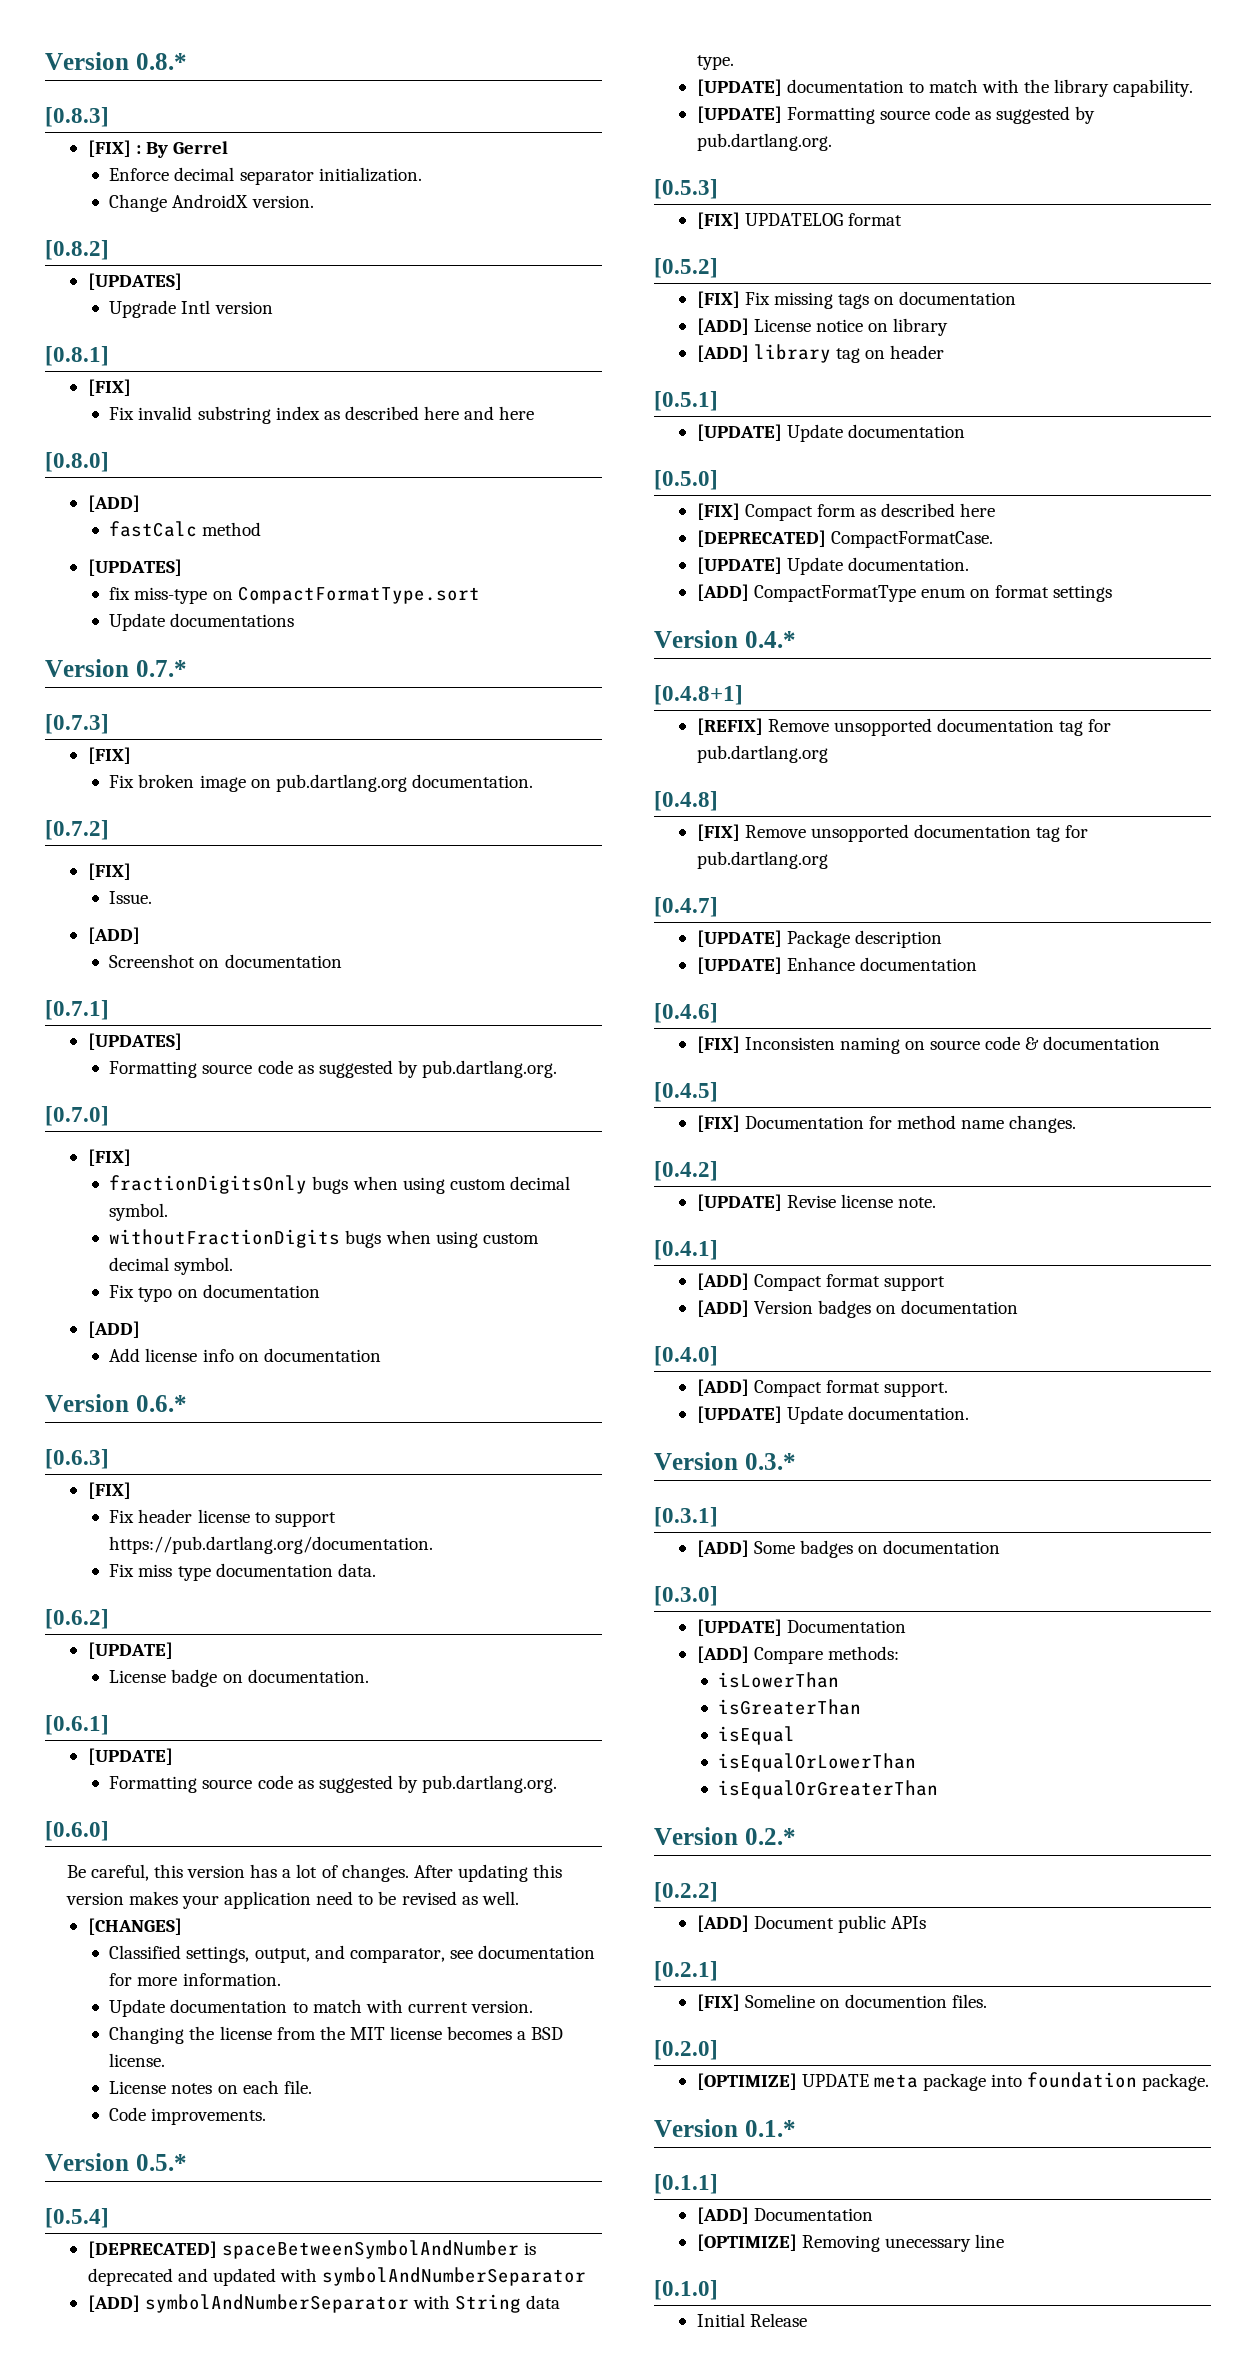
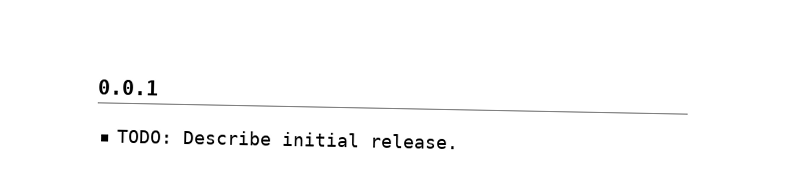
- Version 0.8.*
- [0.8.3]
- [FIX] : By Gerrel
- Enforce decimal separator initialization.
- Change AndroidX version.
- [0.8.2]
- [UPDATES]
- Upgrade Intl version
- [0.8.1]
- [FIX]
- Fix invalid substring index as described here and here
- [0.8.0]
- [ADD]
- fastCalc method
- [UPDATES]
- fix miss-type on CompactFormatType.sort
- Update documentations
- Version 0.7.*
- [0.7.3]
- [FIX]
- Fix broken image on pub.dartlang.org documentation.
- [0.7.2]
- [FIX]
- Issue.
- [ADD]
- Screenshot on documentation
- [0.7.1]
- [UPDATES]
- Formatting source code as suggested by pub.dartlang.org.
- [0.7.0]
- [FIX]
- fractionDigitsOnly bugs when using custom decimal symbol.
- withoutFractionDigits bugs when using custom decimal symbol.
- Fix typo on documentation
- [ADD]
- Add license info on documentation
- Version 0.6.*
- [0.6.3]
- [FIX]
- Fix header license to support https://pub.dartlang.org/documentation.
- Fix miss type documentation data.
- [0.6.2]
- [UPDATE]
- License badge on documentation.
- [0.6.1]
- [UPDATE]
- Formatting source code as suggested by pub.dartlang.org.
- [0.6.0]
- Be careful, this version has a lot of changes. After updating this version makes your application need to be revised as well.
- [CHANGES]
- Classified settings, output, and comparator, see documentation for more information.
- Update documentation to match with current version.
- Changing the license from the MIT license becomes a BSD license.
- License notes on each file.
- Code improvements.
- Version 0.5.*
- [0.5.4]
- [DEPRECATED] spaceBetweenSymbolAndNumber is deprecated and updated with symbolAndNumberSeparator
- [ADD] symbolAndNumberSeparator with String data type.
- [UPDATE] documentation to match with the library capability.
- [UPDATE] Formatting source code as suggested by pub.dartlang.org.
- [0.5.3]
- [FIX] UPDATELOG format
- [0.5.2]
- [FIX] Fix missing tags on documentation
- [ADD] License notice on library
- [ADD] library tag on header
- [0.5.1]
- [UPDATE] Update documentation
- [0.5.0]
- [FIX] Compact form as described here
- [DEPRECATED] CompactFormatCase.
- [UPDATE] Update documentation.
- [ADD] CompactFormatType enum on format settings
- Version 0.4.*
- [0.4.8+1]
- [REFIX] Remove unsopported documentation tag for pub.dartlang.org
- [0.4.8]
- [FIX] Remove unsopported documentation tag for pub.dartlang.org
- [0.4.7]
- [UPDATE] Package description
- [UPDATE] Enhance documentation
- [0.4.6]
- [FIX] Inconsisten naming on source code & documentation
- [0.4.5]
- [FIX] Documentation for method name changes.
- [0.4.2]
- [UPDATE] Revise license note.
- [0.4.1]
- [ADD] Compact format support
- [ADD] Version badges on documentation
- [0.4.0]
- [ADD] Compact format support.
- [UPDATE] Update documentation.
- Version 0.3.*
- [0.3.1]
- [ADD] Some badges on documentation
- [0.3.0]
- [UPDATE] Documentation
- [ADD] Compare methods:
- isLowerThan
- isGreaterThan
- isEqual
- isEqualOrLowerThan
- isEqualOrGreaterThan
- Version 0.2.*
- [0.2.2]
- [ADD] Document public APIs
- [0.2.1]
- [FIX] Someline on documention files.
- [0.2.0]
- [OPTIMIZE] UPDATE meta package into foundation package.
- Version 0.1.*
- [0.1.1]
- [ADD] Documentation
- [OPTIMIZE] Removing unecessary line
- [0.1.0]
- Initial Release
+ 0.0.1
+ TODO: Describe initial release.

